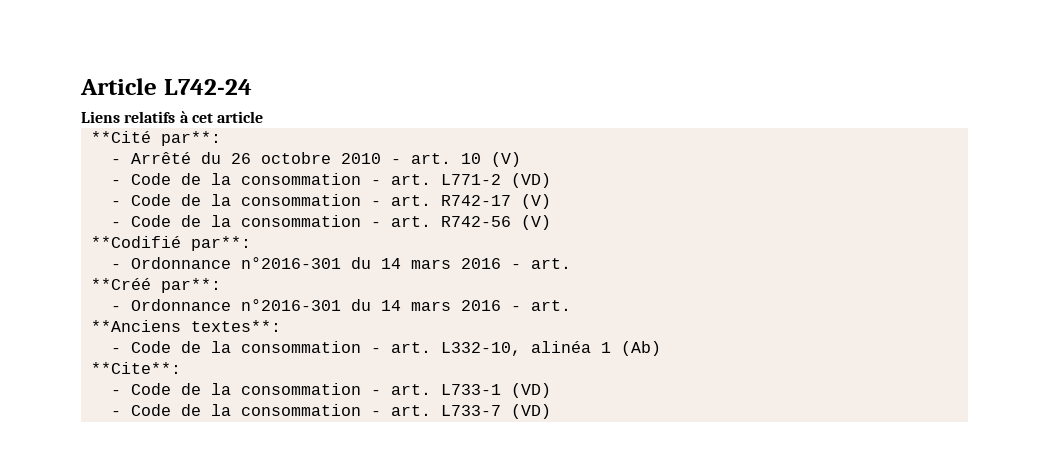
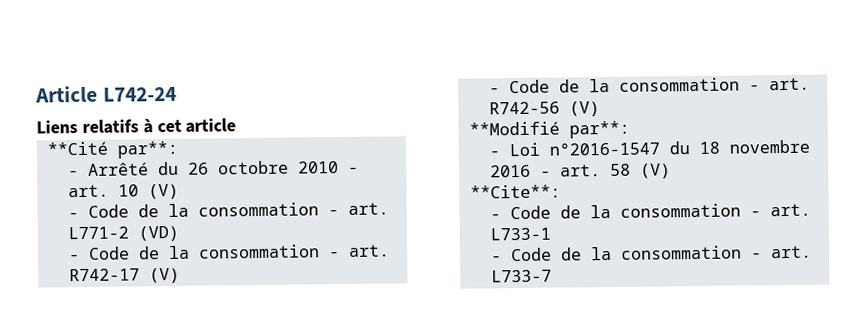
- **Codifié par**:
- - Ordonnance n°2016-301 du 14 mars 2016 - art.
- **Créé par**:
- - Ordonnance n°2016-301 du 14 mars 2016 - art.
- **Anciens textes**:
- - Code de la consommation - art. L332-10, alinéa 1 (Ab)
+ **Modifié par**:
+ - Loi n°2016-1547 du 18 novembre 2016 - art. 58 (V)
- - Code de la consommation - art. L733-1 (VD)
+ - Code de la consommation - art. L733-1
- - Code de la consommation - art. L733-7 (VD)
+ - Code de la consommation - art. L733-7

